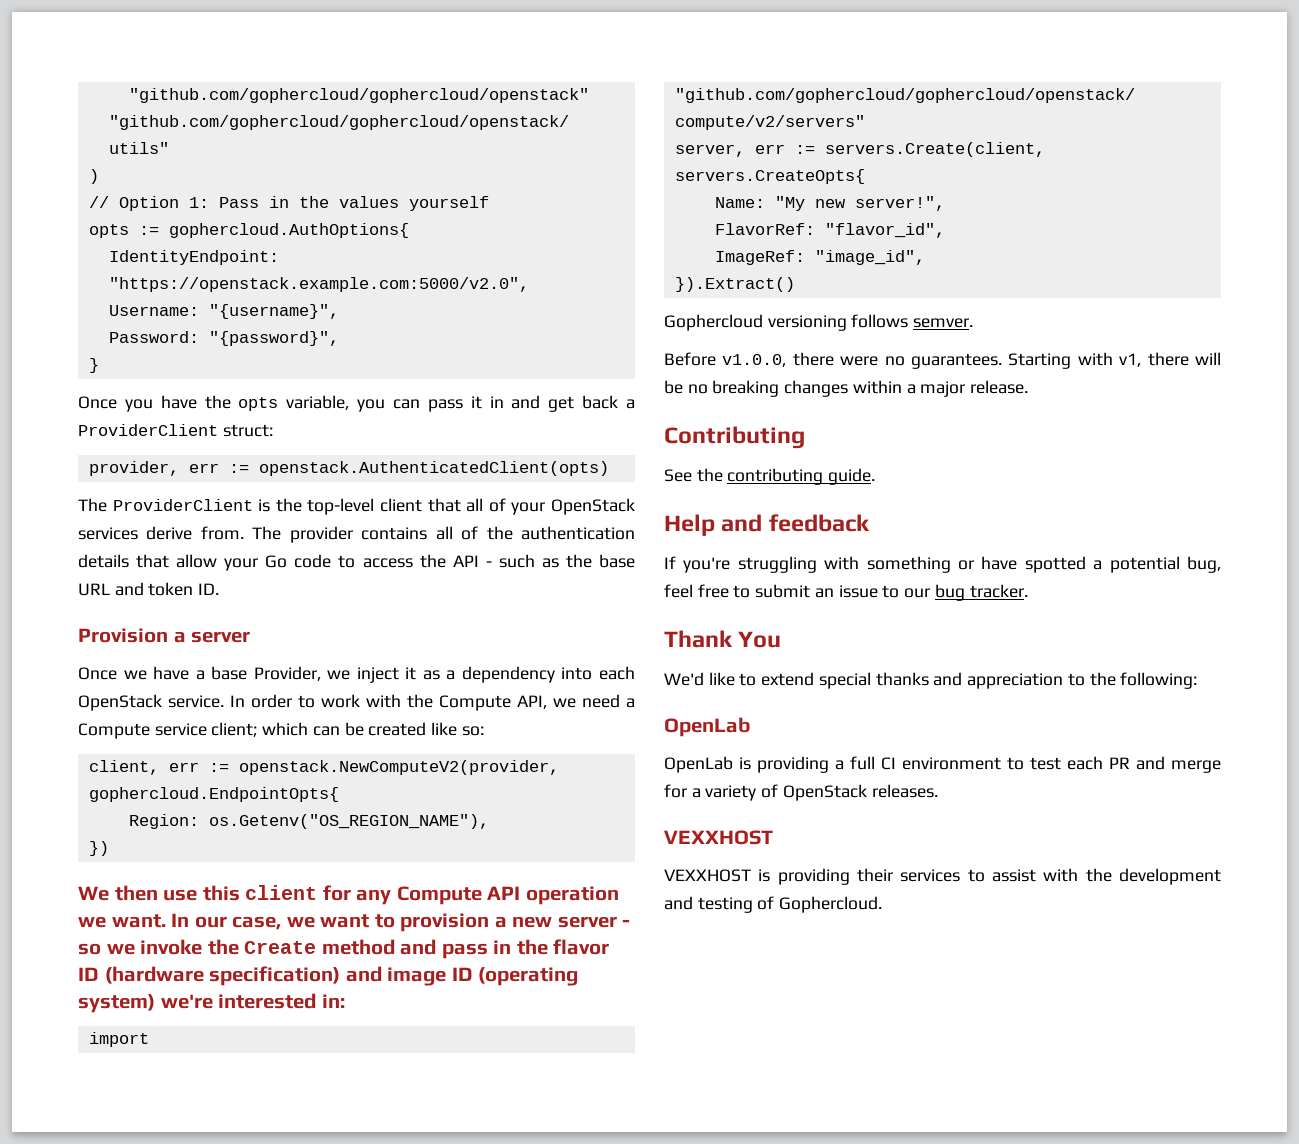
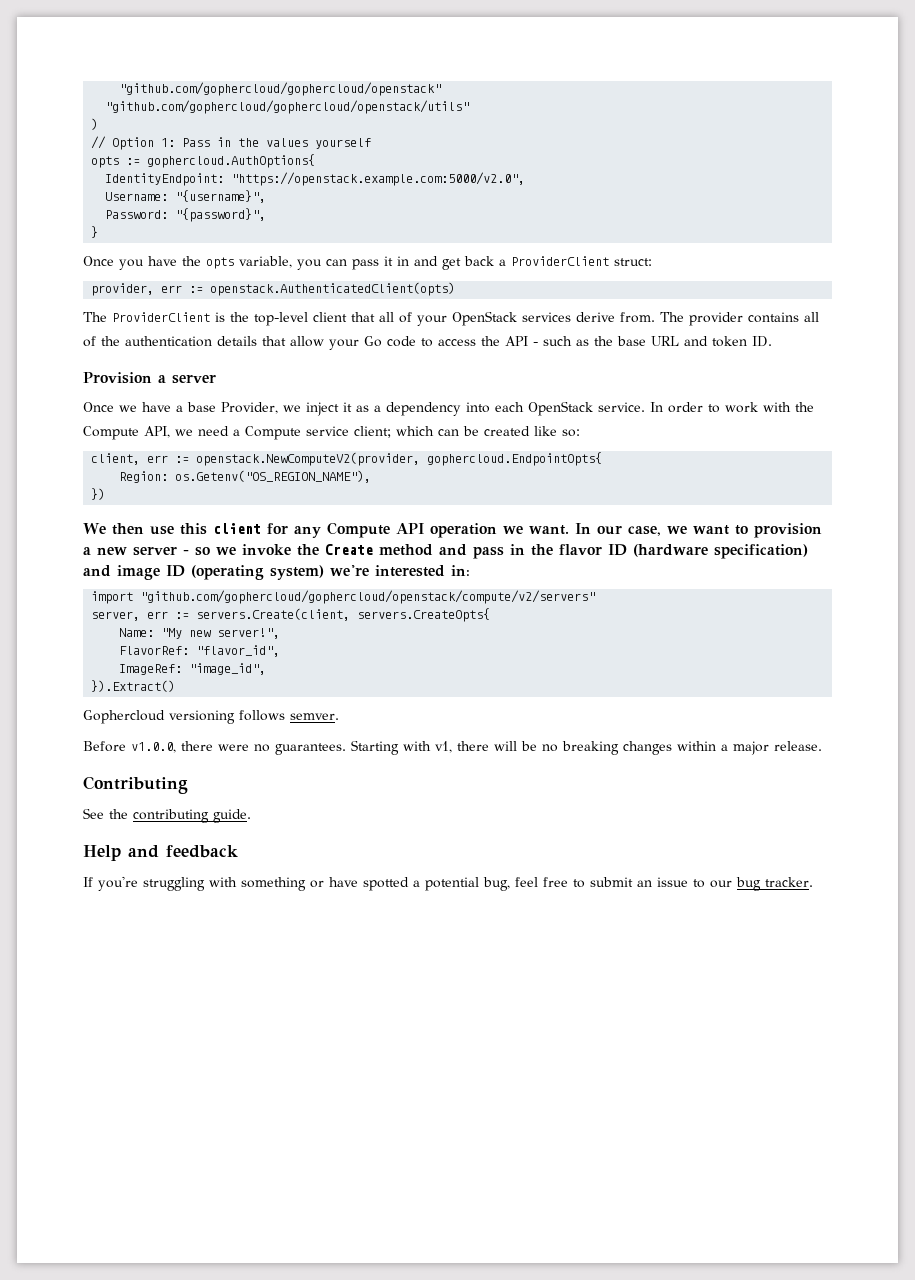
- Thank You
- We'd like to extend special thanks and appreciation to the following:
- OpenLab
- OpenLab is providing a full CI environment to test each PR and merge for a variety of OpenStack releases.
- VEXXHOST
- VEXXHOST is providing their services to assist with the development and testing of Gophercloud.

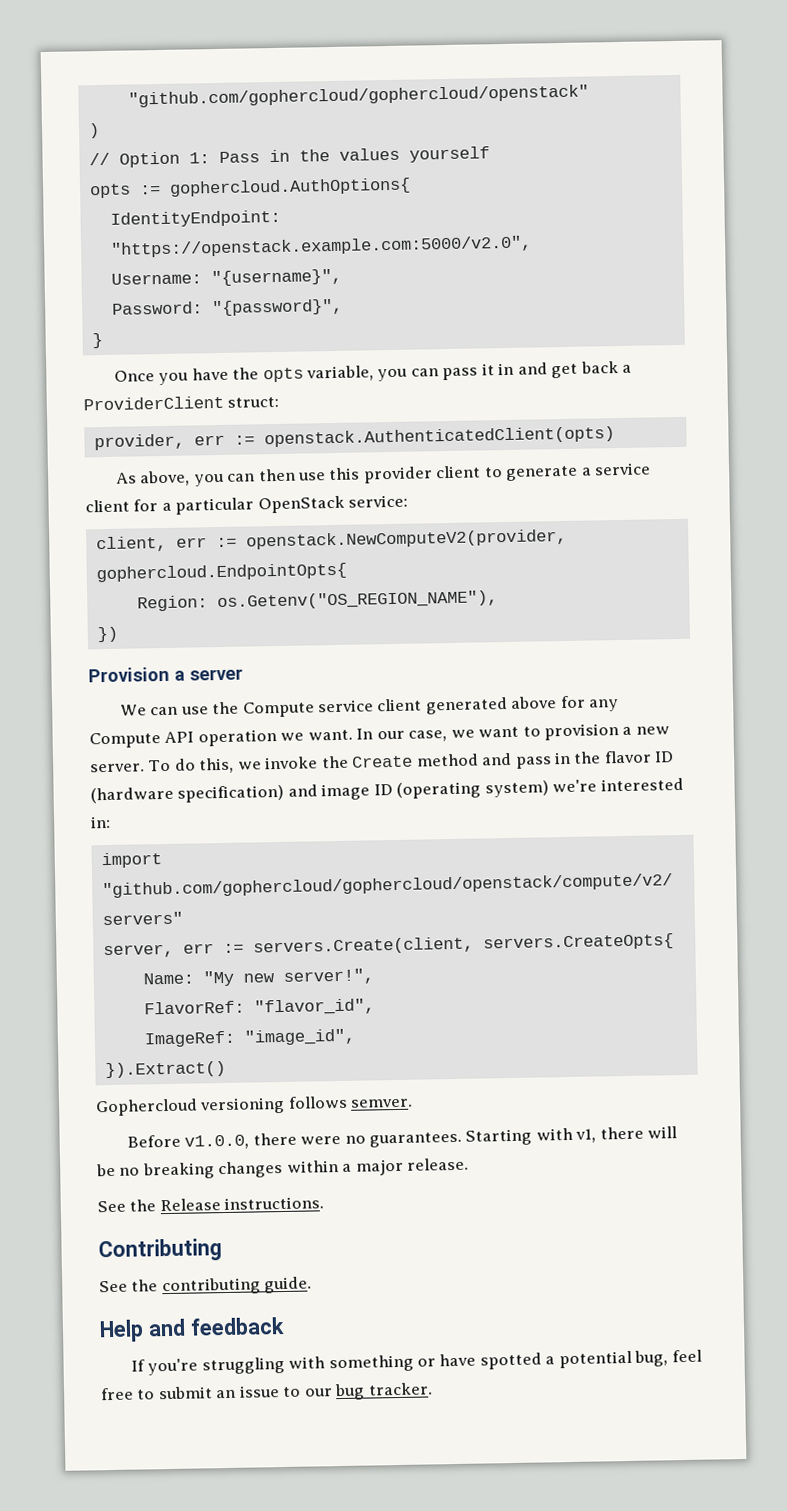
- "github.com/gophercloud/gophercloud/openstack/utils"
- The ProviderClient is the top-level client that all of your OpenStack services derive from. The provider contains all of the authentication details that allow your Go code to access the API - such as the base URL and token ID.
- Provision a server
- Once we have a base Provider, we inject it as a dependency into each OpenStack service. In order to work with the Compute API, we need a Compute service client; which can be created like so:
+ As above, you can then use this provider client to generate a service client for a particular OpenStack service:
- We then use this client for any Compute API operation we want.
+ Provision a server
+ We can use the Compute service client generated above for any Compute API operation we want.
- In our case, we want to provision a new server - so we invoke the Create method and pass in the flavor ID (hardware specification) and image ID (operating system) we're interested in:
+ In our case, we want to provision a new server. To do this, we invoke the Create method and pass in the flavor ID (hardware specification) and image ID (operating system) we're interested in:
+ See the Release instructions.

